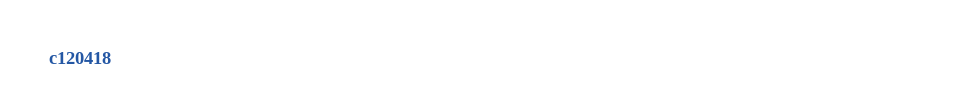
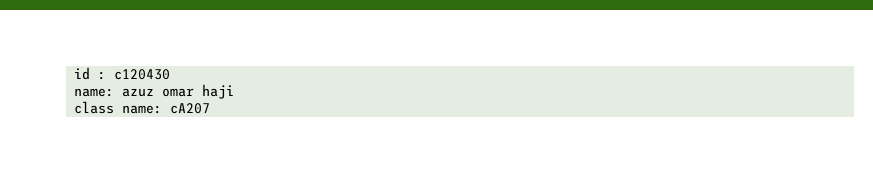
- c120418
+ id : c120430
+ name: azuz omar haji
+ class name: cA207

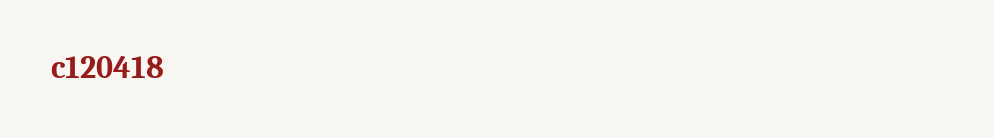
- id : c120430
- name: azuz omar haji
- class name: cA207
+ c120418

